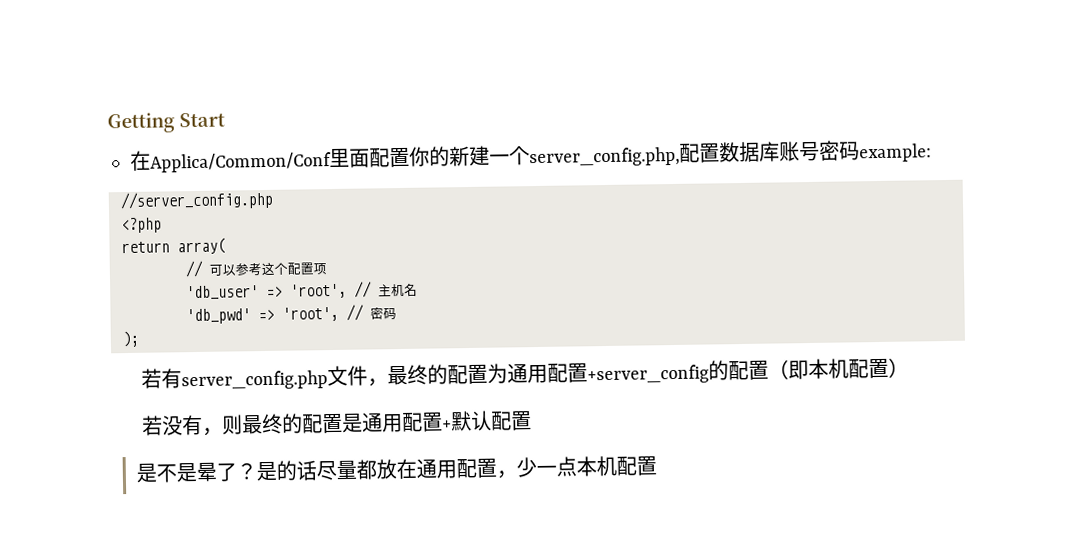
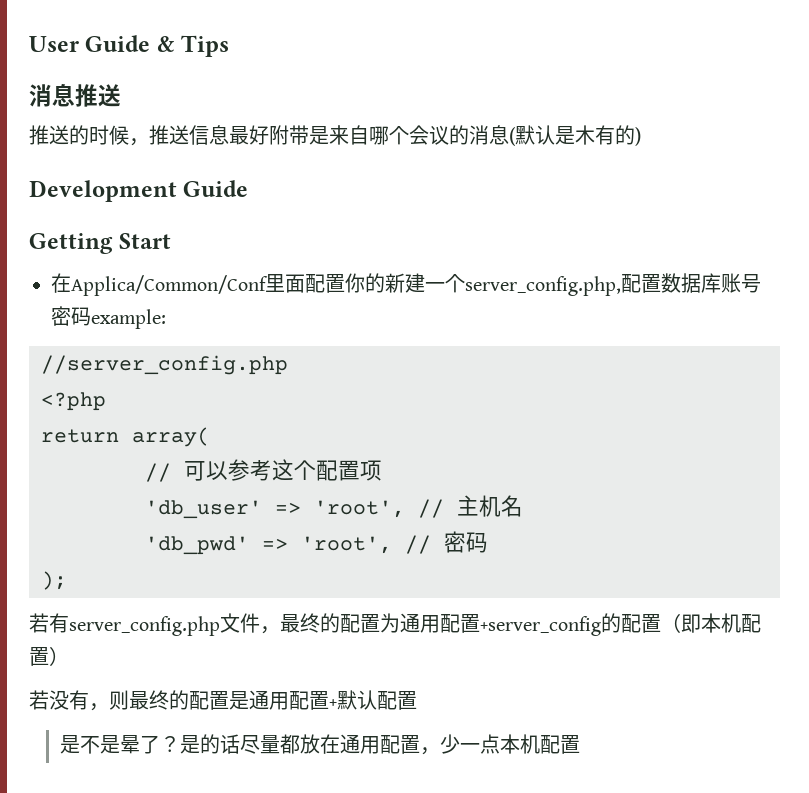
+ User Guide & Tips
+ 消息推送
+ 推送的时候，推送信息最好附带是来自哪个会议的消息(默认是木有的)
+ Development Guide

